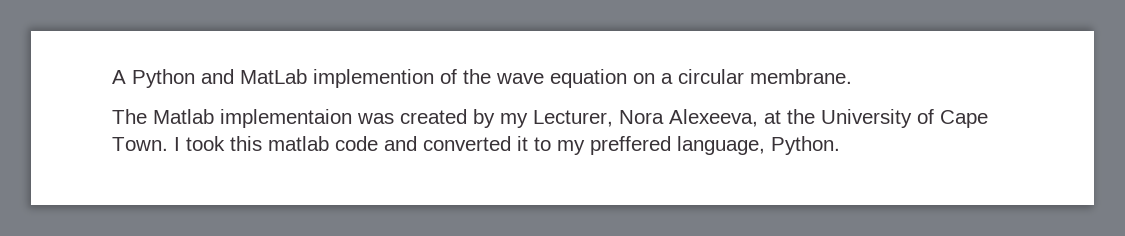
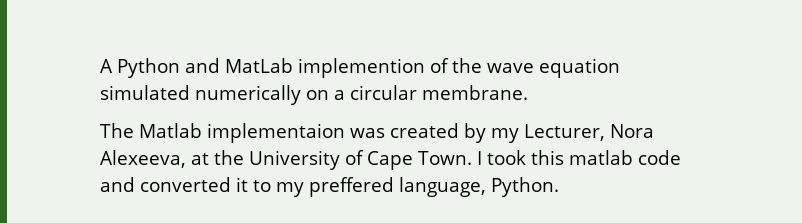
- A Python and MatLab implemention of the wave equation on a circular membrane.
+ A Python and MatLab implemention of the wave equation simulated numerically on a circular membrane.

